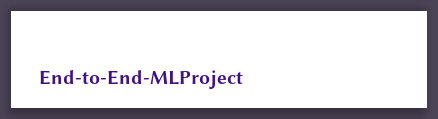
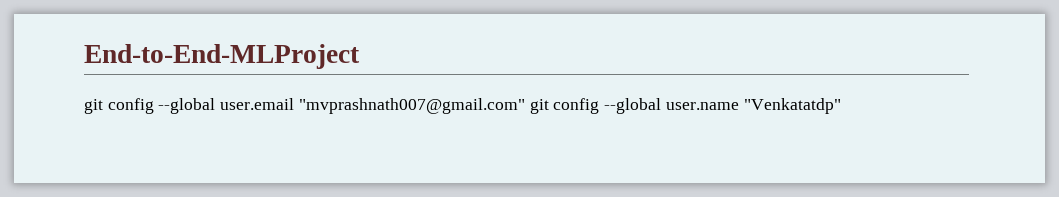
+ git config --global user.email "mvprashnath007@gmail.com" git config --global user.name "Venkatatdp"

